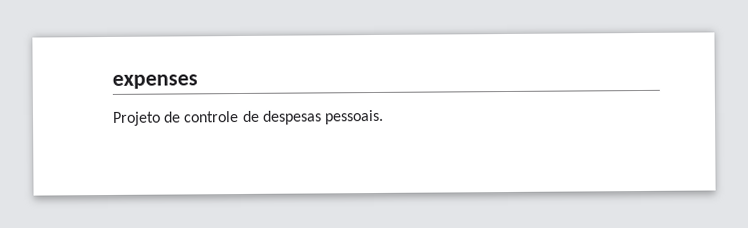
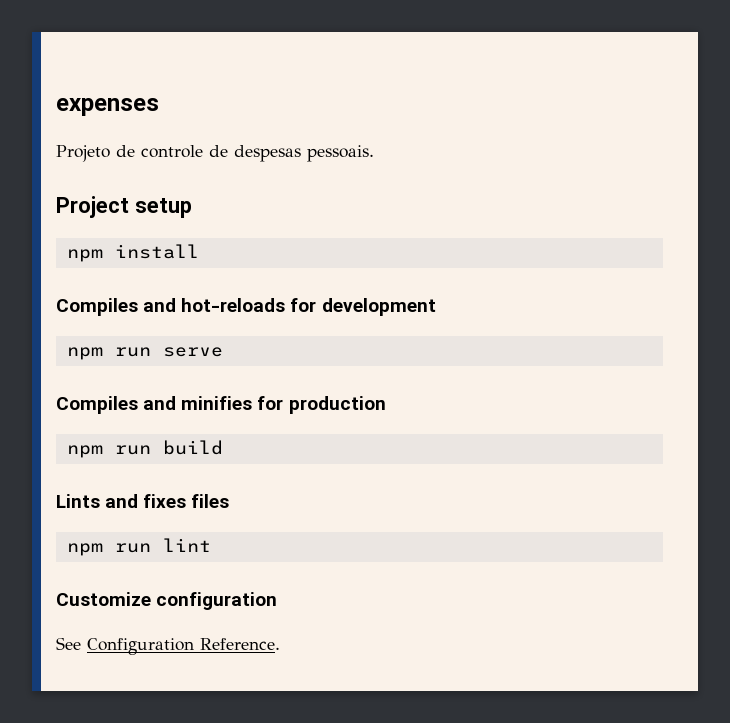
+ Project setup
+ npm install
+ Compiles and hot-reloads for development
+ npm run serve
+ Compiles and minifies for production
+ npm run build
+ Lints and fixes files
+ npm run lint
+ Customize configuration
+ See Configuration Reference.

